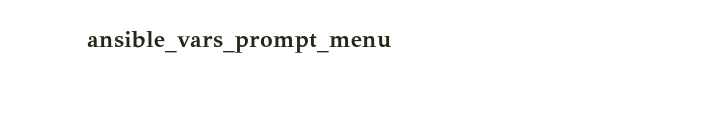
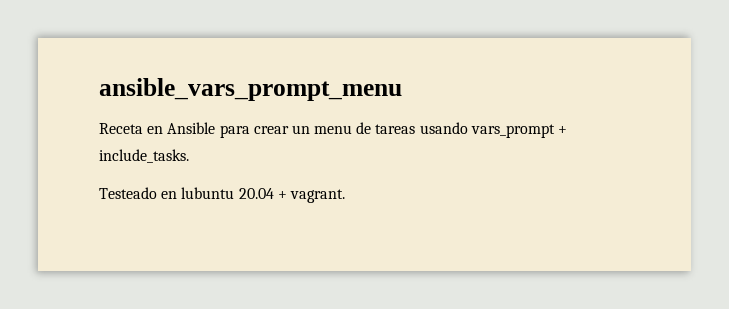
+ Receta en Ansible para crear un menu de tareas usando vars_prompt + include_tasks.
+ Testeado en lubuntu 20.04 + vagrant.

